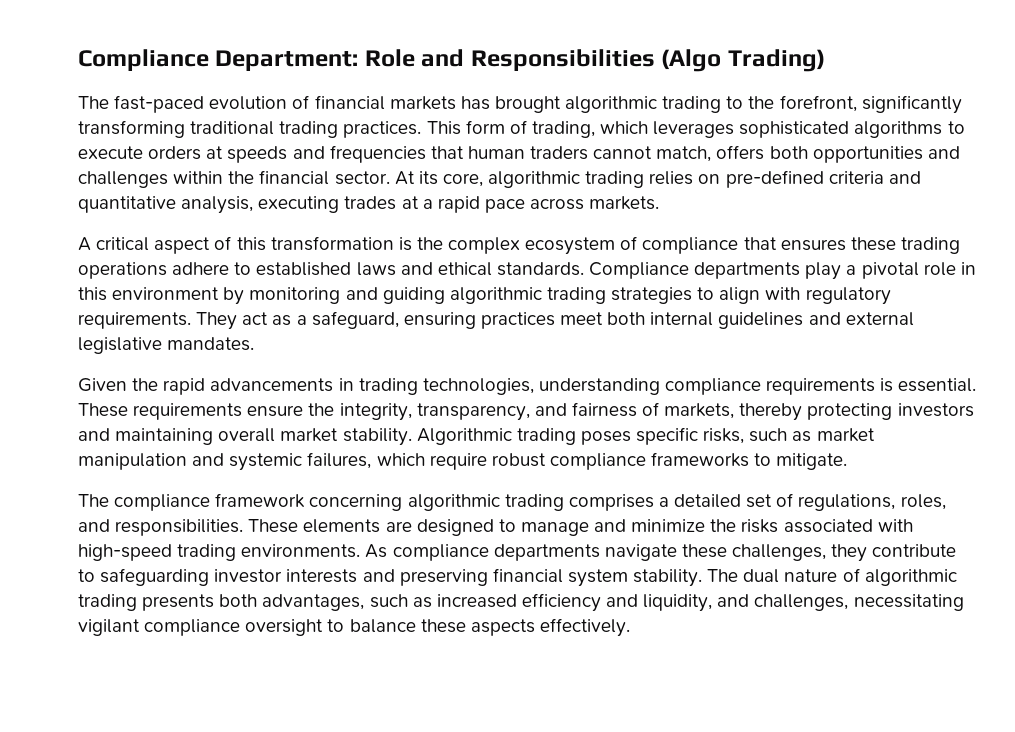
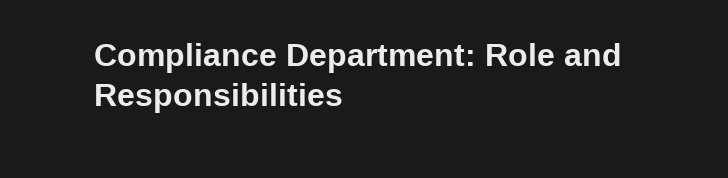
- Compliance Department: Role and Responsibilities (Algo Trading)
- The fast-paced evolution of financial markets has brought algorithmic trading to the forefront, significantly transforming traditional trading practices. This form of trading, which leverages sophisticated algorithms to execute orders at speeds and frequencies that human traders cannot match, offers both opportunities and challenges within the financial sector. At its core, algorithmic trading relies on pre-defined criteria and quantitative analysis, executing trades at a rapid pace across markets.
- A critical aspect of this transformation is the complex ecosystem of compliance that ensures these trading operations adhere to established laws and ethical standards. Compliance departments play a pivotal role in this environment by monitoring and guiding algorithmic trading strategies to align with regulatory requirements. They act as a safeguard, ensuring practices meet both internal guidelines and external legislative mandates.
- Given the rapid advancements in trading technologies, understanding compliance requirements is essential. These requirements ensure the integrity, transparency, and fairness of markets, thereby protecting investors and maintaining overall market stability. Algorithmic trading poses specific risks, such as market manipulation and systemic failures, which require robust compliance frameworks to mitigate.
- The compliance framework concerning algorithmic trading comprises a detailed set of regulations, roles, and responsibilities. These elements are designed to manage and minimize the risks associated with high-speed trading environments. As compliance departments navigate these challenges, they contribute to safeguarding investor interests and preserving financial system stability. The dual nature of algorithmic trading presents both advantages, such as increased efficiency and liquidity, and challenges, necessitating vigilant compliance oversight to balance these aspects effectively.
+ Compliance Department: Role and Responsibilities

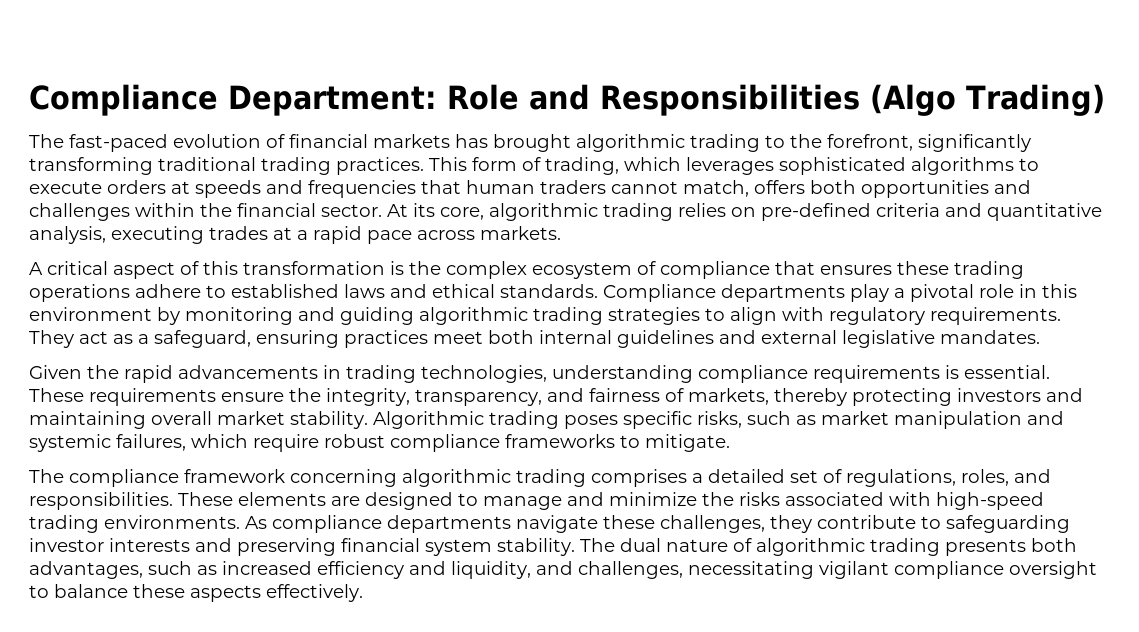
- Compliance Department: Role and Responsibilities
+ Compliance Department: Role and Responsibilities (Algo Trading)
+ The fast-paced evolution of financial markets has brought algorithmic trading to the forefront, significantly transforming traditional trading practices. This form of trading, which leverages sophisticated algorithms to execute orders at speeds and frequencies that human traders cannot match, offers both opportunities and challenges within the financial sector. At its core, algorithmic trading relies on pre-defined criteria and quantitative analysis, executing trades at a rapid pace across markets.
+ A critical aspect of this transformation is the complex ecosystem of compliance that ensures these trading operations adhere to established laws and ethical standards. Compliance departments play a pivotal role in this environment by monitoring and guiding algorithmic trading strategies to align with regulatory requirements. They act as a safeguard, ensuring practices meet both internal guidelines and external legislative mandates.
+ Given the rapid advancements in trading technologies, understanding compliance requirements is essential. These requirements ensure the integrity, transparency, and fairness of markets, thereby protecting investors and maintaining overall market stability. Algorithmic trading poses specific risks, such as market manipulation and systemic failures, which require robust compliance frameworks to mitigate.
+ The compliance framework concerning algorithmic trading comprises a detailed set of regulations, roles, and responsibilities. These elements are designed to manage and minimize the risks associated with high-speed trading environments. As compliance departments navigate these challenges, they contribute to safeguarding investor interests and preserving financial system stability. The dual nature of algorithmic trading presents both advantages, such as increased efficiency and liquidity, and challenges, necessitating vigilant compliance oversight to balance these aspects effectively.

